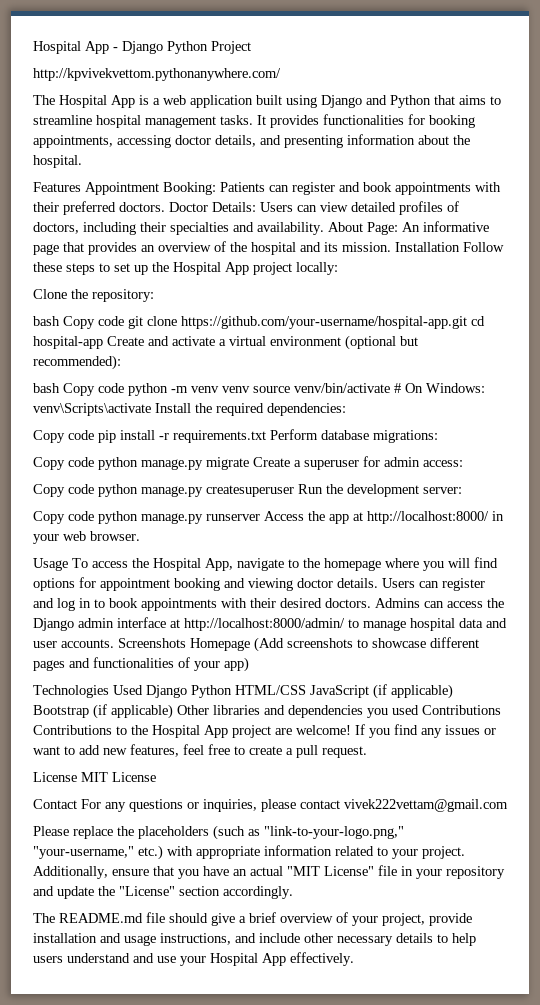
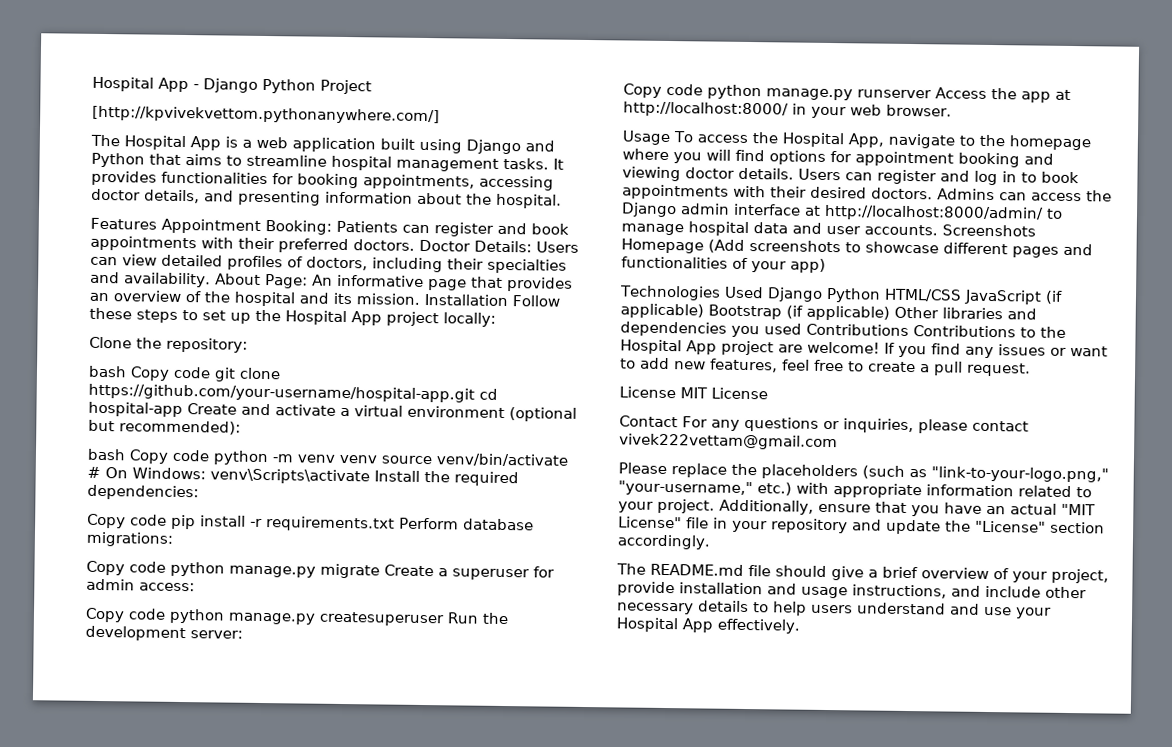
- http://kpvivekvettom.pythonanywhere.com/
+ [http://kpvivekvettom.pythonanywhere.com/]

